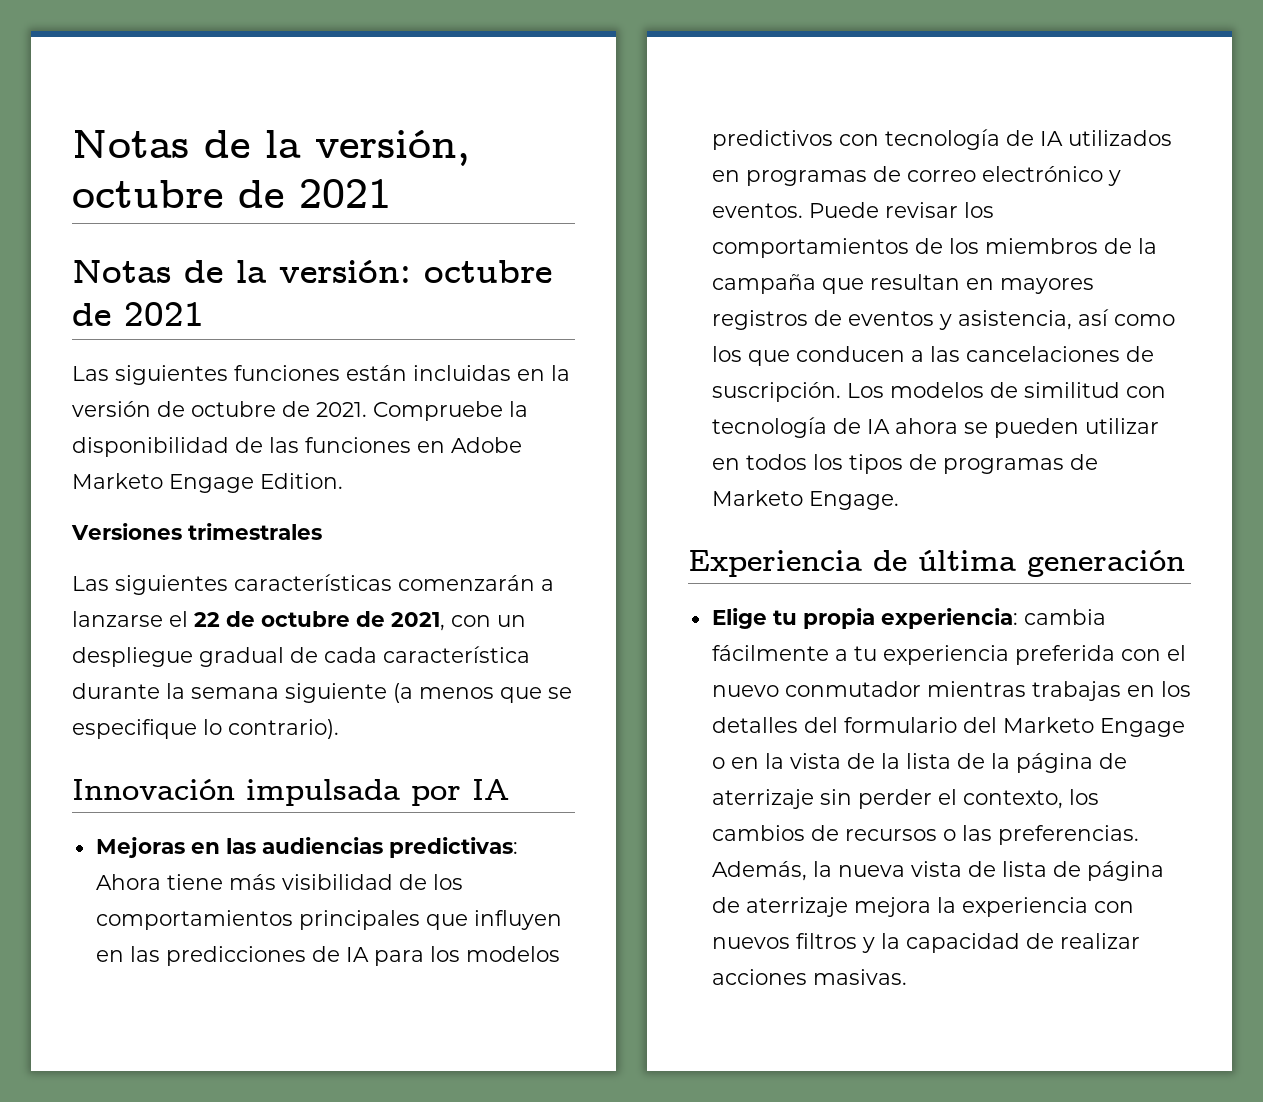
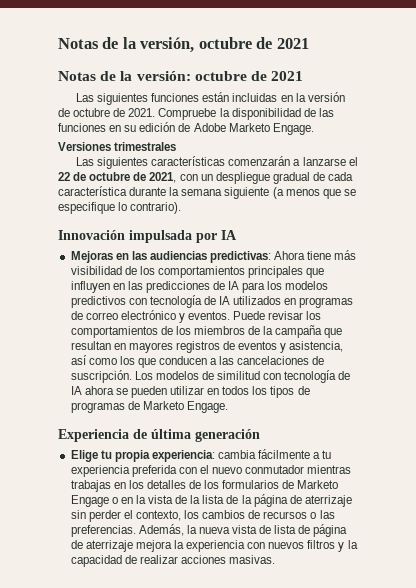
- Compruebe la disponibilidad de las funciones en Adobe Marketo Engage Edition.
+ Compruebe la disponibilidad de las funciones en su edición de Adobe Marketo Engage.
- Elige tu propia experiencia: cambia fácilmente a tu experiencia preferida con el nuevo conmutador mientras trabajas en los detalles del formulario del Marketo Engage o en la vista de la lista de la página de aterrizaje sin perder el contexto, los cambios de recursos o las preferencias.
+ Elige tu propia experiencia: cambia fácilmente a tu experiencia preferida con el nuevo conmutador mientras trabajas en los detalles de los formularios de Marketo Engage o en la vista de la lista de la página de aterrizaje sin perder el contexto, los cambios de recursos o las preferencias.

